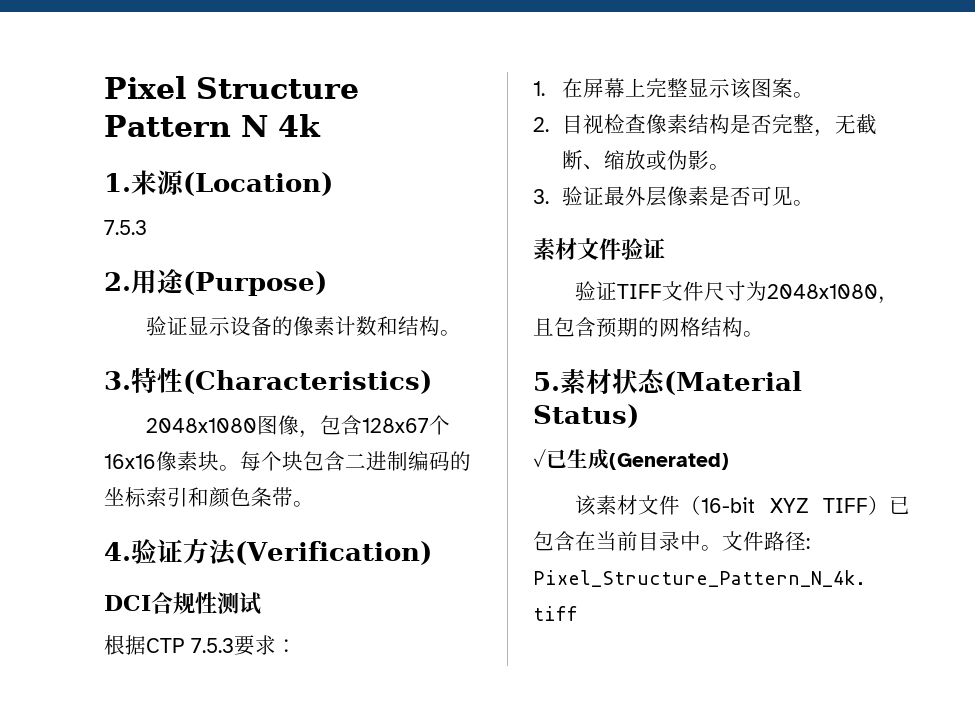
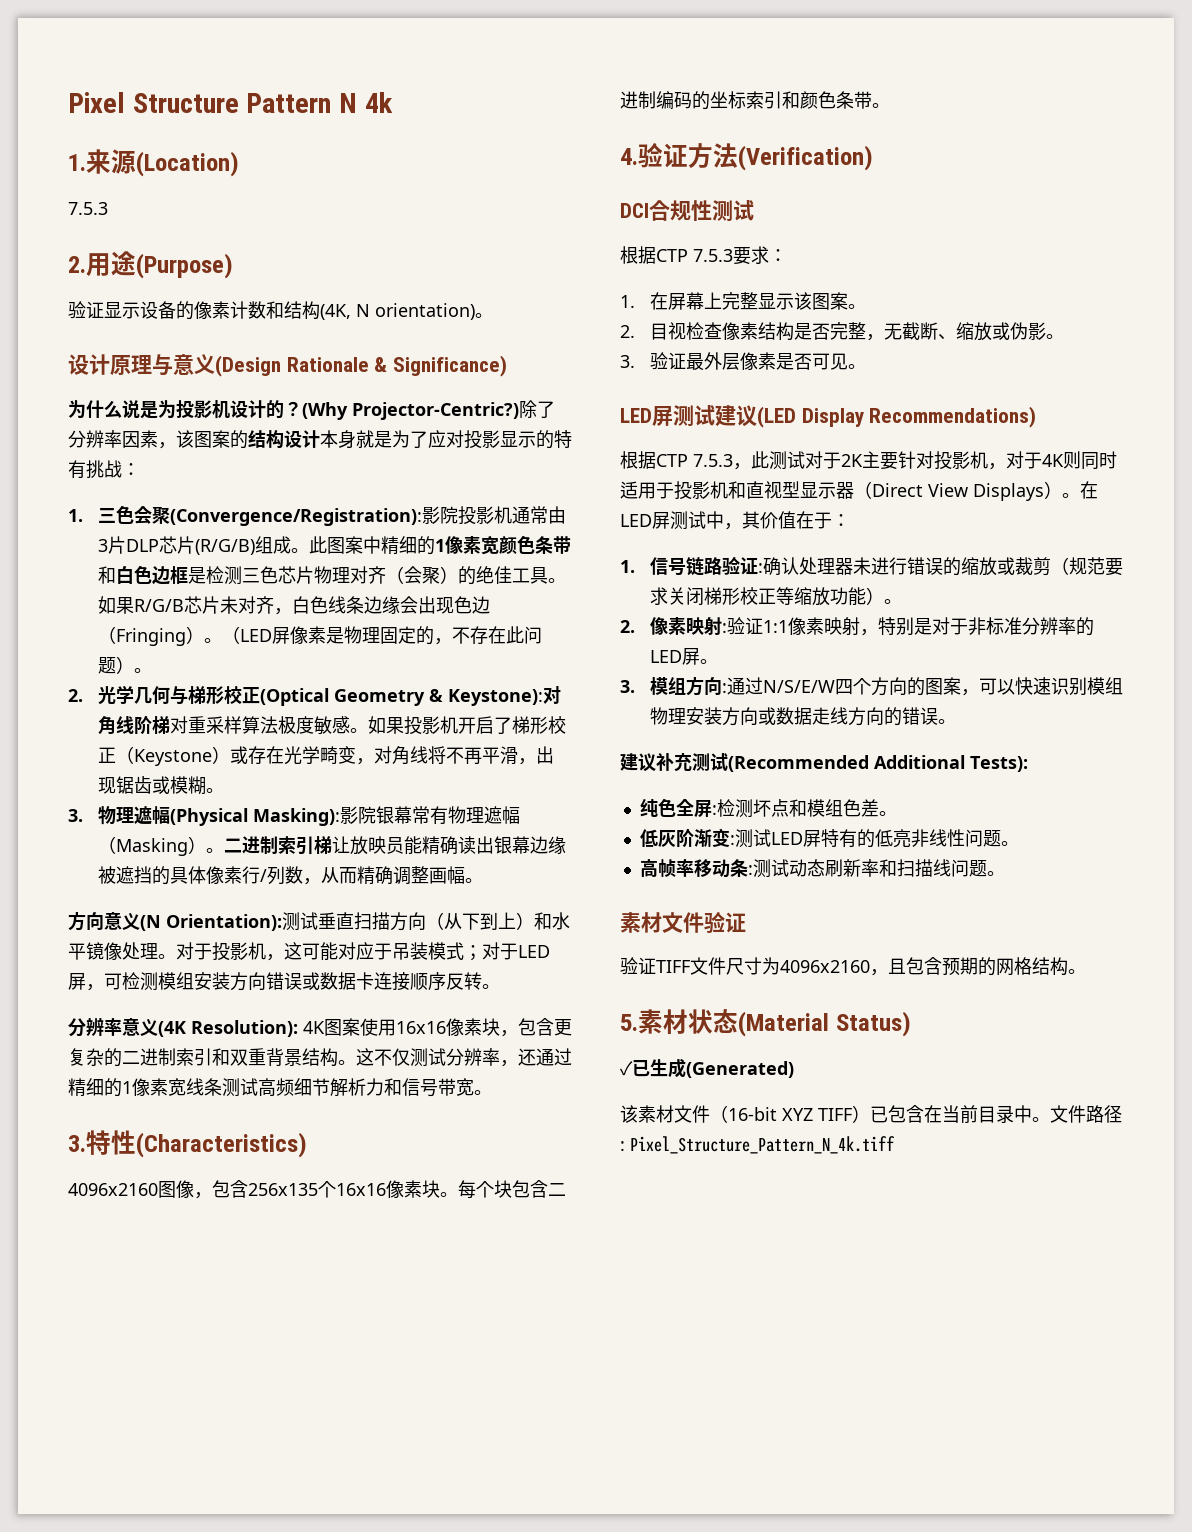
- 验证显示设备的像素计数和结构。
+ 验证显示设备的像素计数和结构(4K, N orientation)。
+ 设计原理与意义(Design Rationale & Significance)
+ 为什么说是为投影机设计的？(Why Projector-Centric?)除了分辨率因素，该图案的结构设计本身就是为了应对投影显示的特有挑战：
+ 1.三色会聚(Convergence/Registration):影院投影机通常由3片DLP芯片(R/G/B)组成。此图案中精细的1像素宽颜色条带和白色边框是检测三色芯片物理对齐（会聚）的绝佳工具。如果R/G/B芯片未对齐，白色线条边缘会出现色边（Fringing）。（LED屏像素是物理固定的，不存在此问题）。
+ 2.光学几何与梯形校正(Optical Geometry & Keystone):对角线阶梯对重采样算法极度敏感。如果投影机开启了梯形校正（Keystone）或存在光学畸变，对角线将不再平滑，出现锯齿或模糊。
+ 3.物理遮幅(Physical Masking):影院银幕常有物理遮幅（Masking）。二进制索引梯让放映员能精确读出银幕边缘被遮挡的具体像素行/列数，从而精确调整画幅。
+ 方向意义(N Orientation):测试垂直扫描方向（从下到上）和水平镜像处理。对于投影机，这可能对应于吊装模式；对于LED屏，可检测模组安装方向错误或数据卡连接顺序反转。
+ 分辨率意义(4K Resolution): 4K图案使用16x16像素块，包含更复杂的二进制索引和双重背景结构。这不仅测试分辨率，还通过精细的1像素宽线条测试高频细节解析力和信号带宽。
- 2048x1080图像，包含128x67个16x16像素块。
+ 4096x2160图像，包含256x135个16x16像素块。
+ LED屏测试建议(LED Display Recommendations)
+ 根据CTP 7.5.3，此测试对于2K主要针对投影机，对于4K则同时适用于投影机和直视型显示器（Direct View Displays）。在LED屏测试中，其价值在于：
+ 1.信号链路验证:确认处理器未进行错误的缩放或裁剪（规范要求关闭梯形校正等缩放功能）。
+ 2.像素映射:验证1:1像素映射，特别是对于非标准分辨率的LED屏。
+ 3.模组方向:通过N/S/E/W四个方向的图案，可以快速识别模组物理安装方向或数据走线方向的错误。
+ 建议补充测试(Recommended Additional Tests):
+ 纯色全屏:检测坏点和模组色差。
+ 低灰阶渐变:测试LED屏特有的低亮非线性问题。
+ 高帧率移动条:测试动态刷新率和扫描线问题。
- 验证TIFF文件尺寸为2048x1080，且包含预期的网格结构。
+ 验证TIFF文件尺寸为4096x2160，且包含预期的网格结构。

